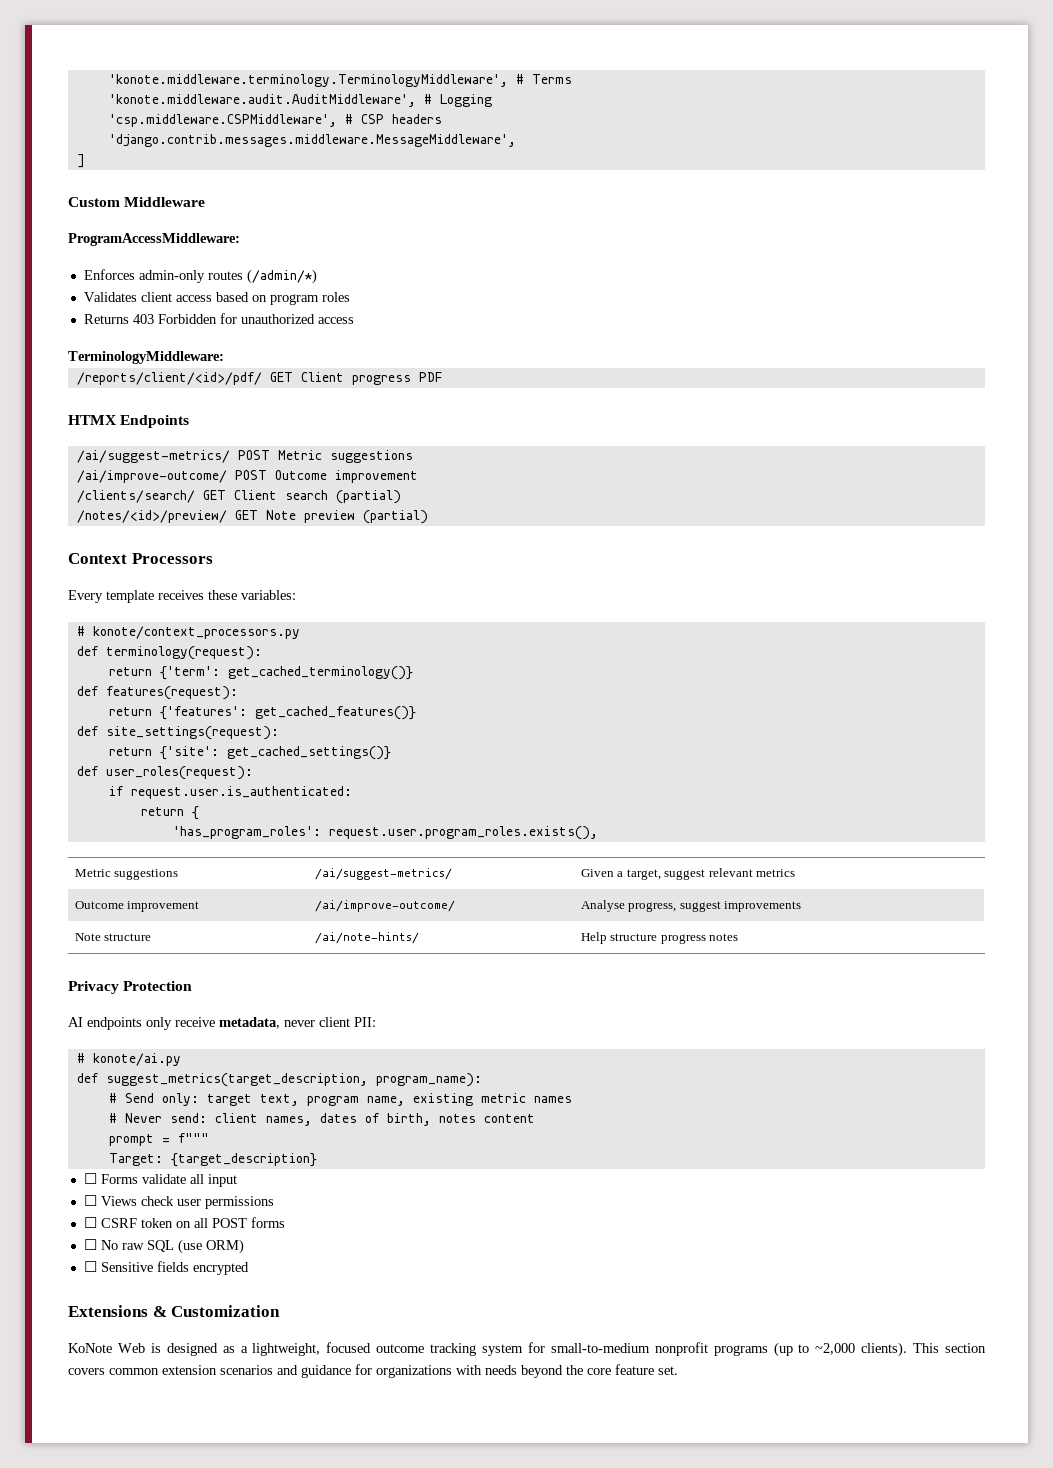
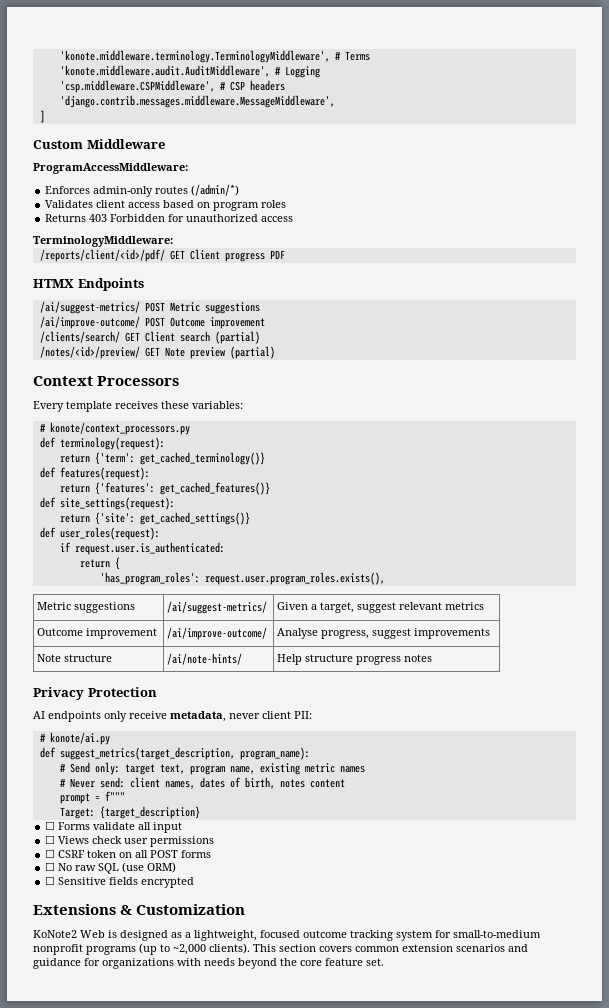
- KoNote Web is designed as a lightweight, focused outcome tracking system for small-to-medium nonprofit programs (up to ~2,000 clients).
+ KoNote2 Web is designed as a lightweight, focused outcome tracking system for small-to-medium nonprofit programs (up to ~2,000 clients).

